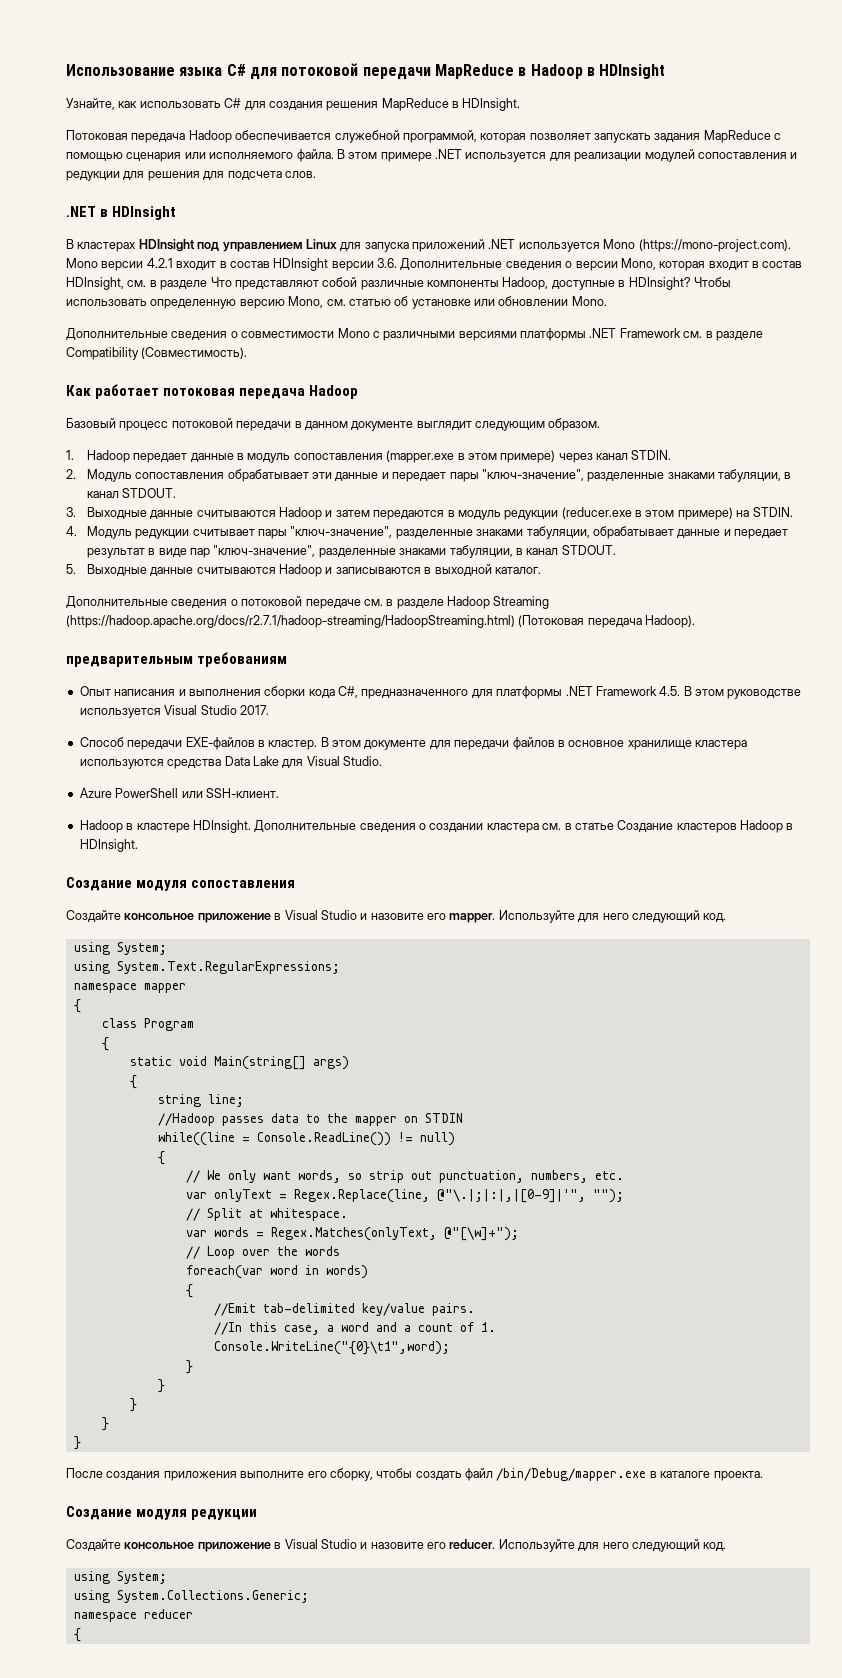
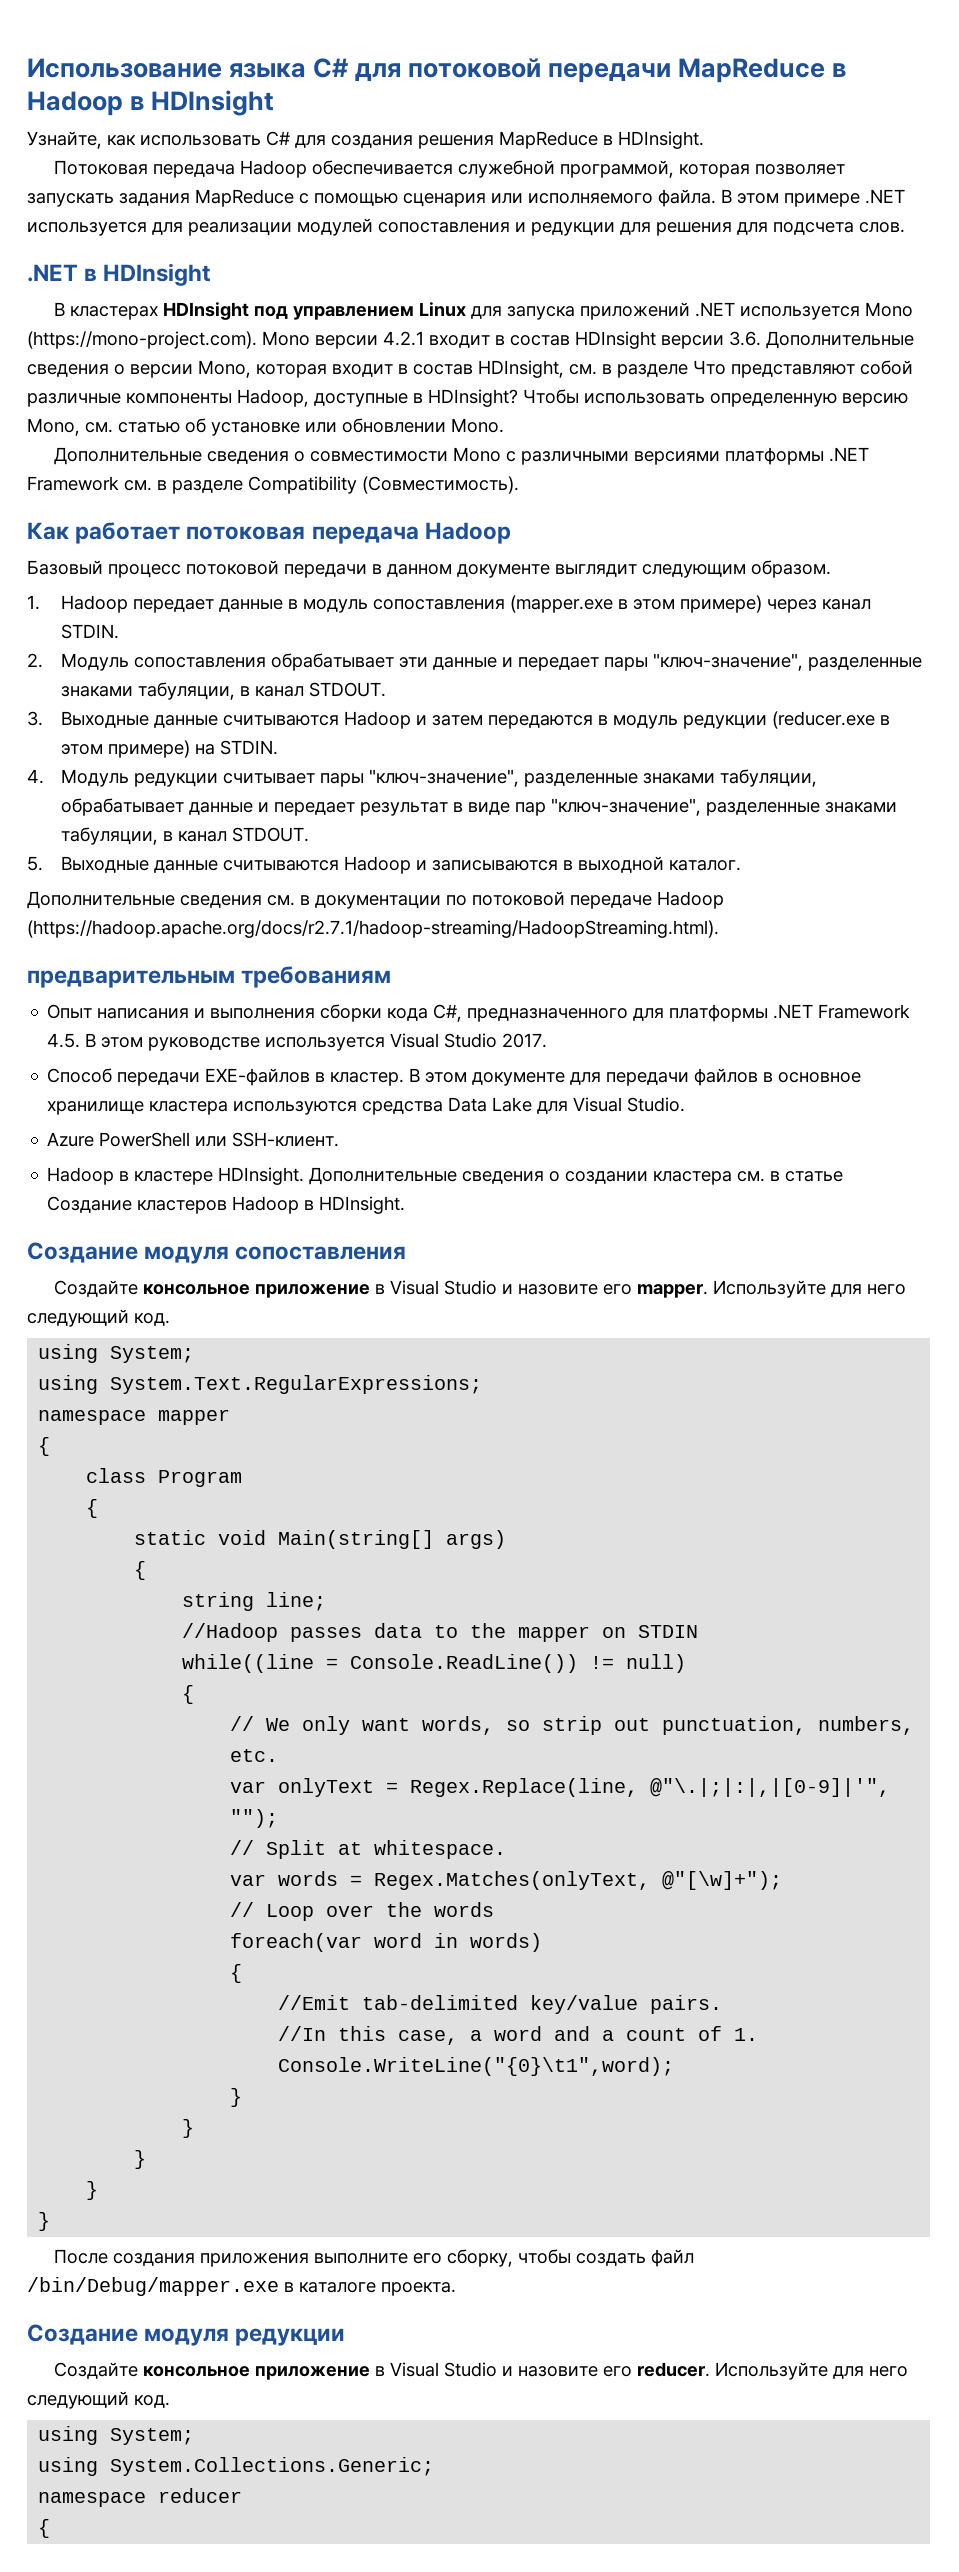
- Дополнительные сведения о потоковой передаче см. в разделе Hadoop Streaming (https://hadoop.apache.org/docs/r2.7.1/hadoop-streaming/HadoopStreaming.html) (Потоковая передача Hadoop).
+ Дополнительные сведения см. в документации по потоковой передаче Hadoop (https://hadoop.apache.org/docs/r2.7.1/hadoop-streaming/HadoopStreaming.html).

